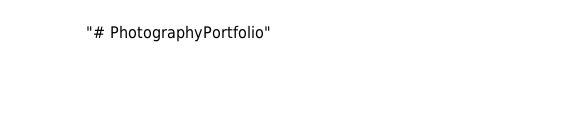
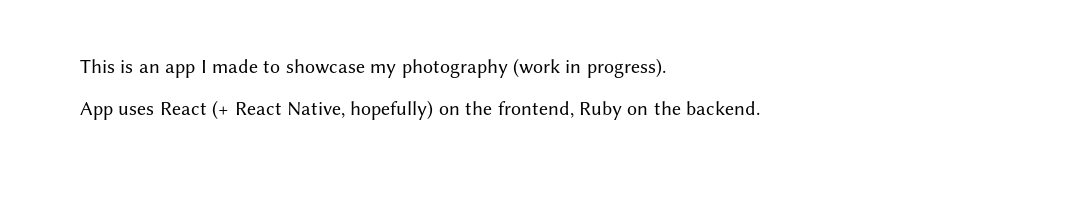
- "# PhotographyPortfolio"
+ This is an app I made to showcase my photography (work in progress).
+ App uses React (+ React Native, hopefully) on the frontend, Ruby on the backend.

